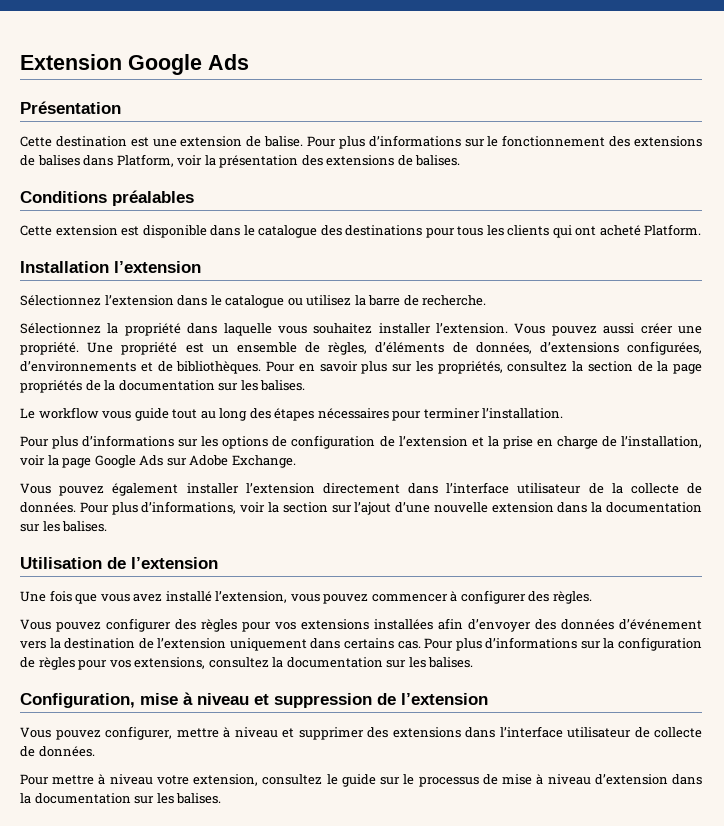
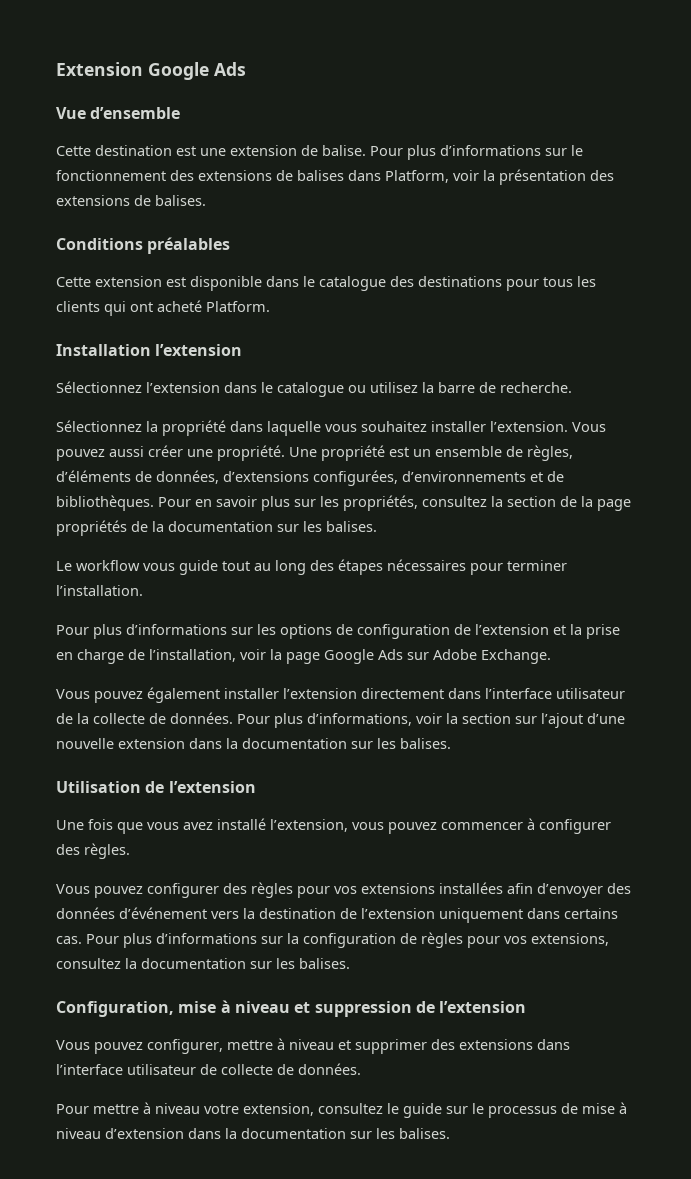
- Présentation
+ Vue d’ensemble

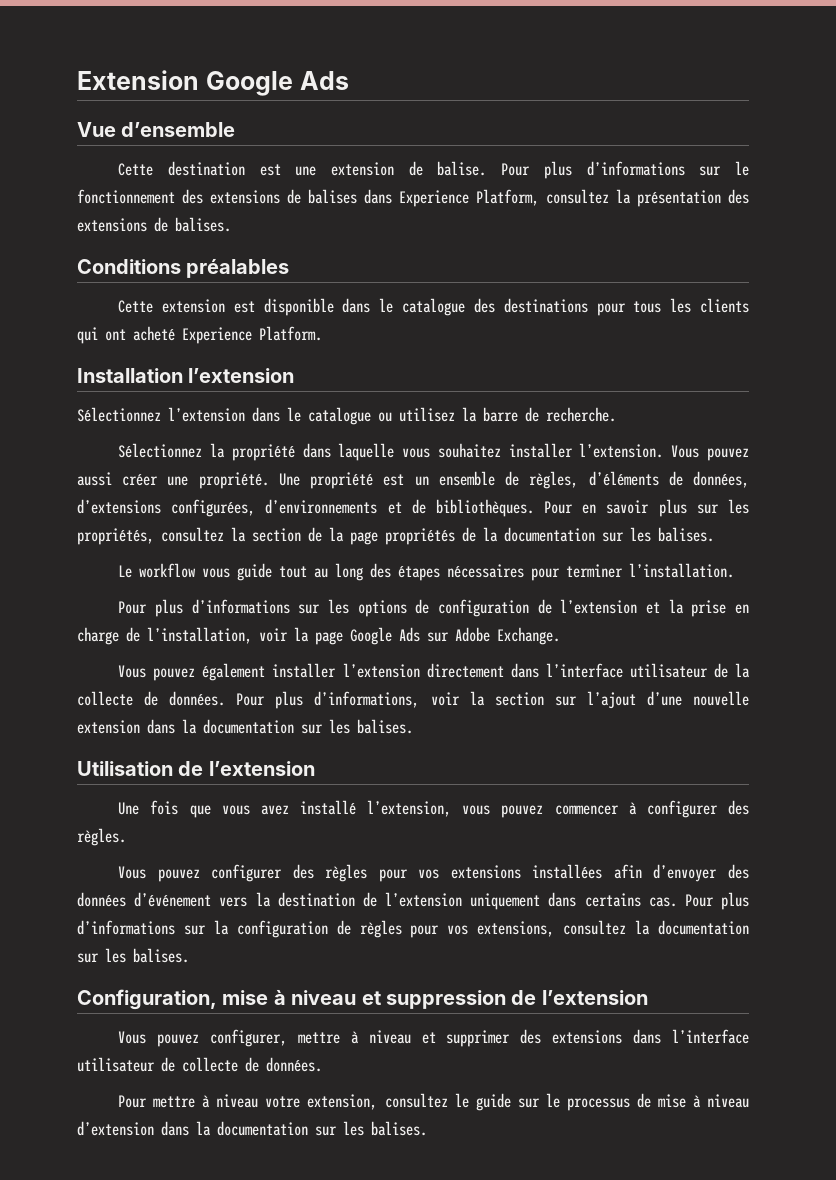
- Pour plus d’informations sur le fonctionnement des extensions de balises dans Platform, voir la présentation des extensions de balises.
+ Pour plus d’informations sur le fonctionnement des extensions de balises dans Experience Platform, consultez la présentation des extensions de balises.
- Cette extension est disponible dans le catalogue des destinations pour tous les clients qui ont acheté Platform.
+ Cette extension est disponible dans le catalogue des destinations pour tous les clients qui ont acheté Experience Platform.

